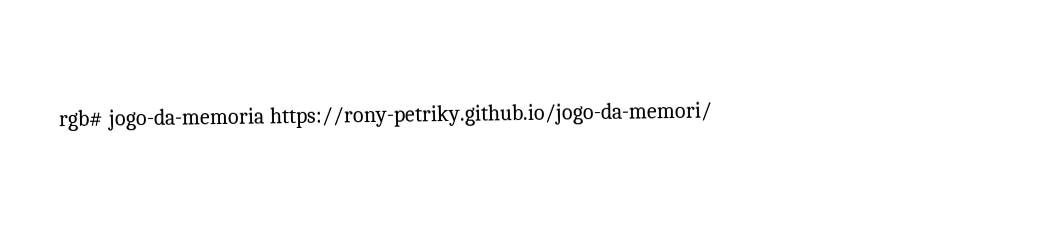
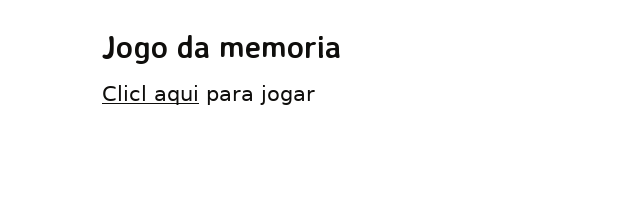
- rgb# jogo-da-memoria https://rony-petriky.github.io/jogo-da-memori/
+ Jogo da memoria
+ Clicl aqui para jogar

